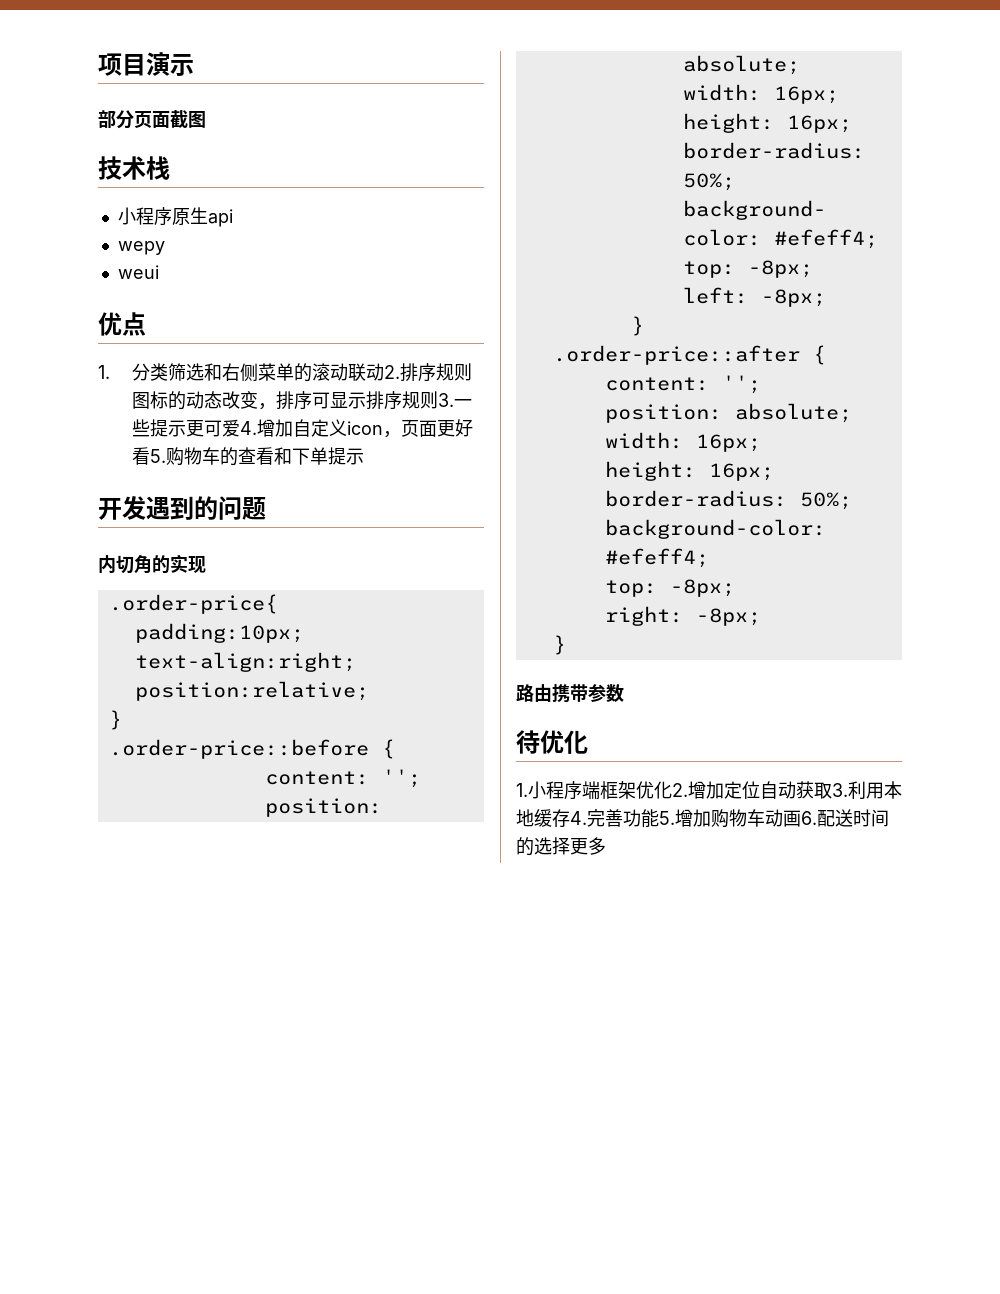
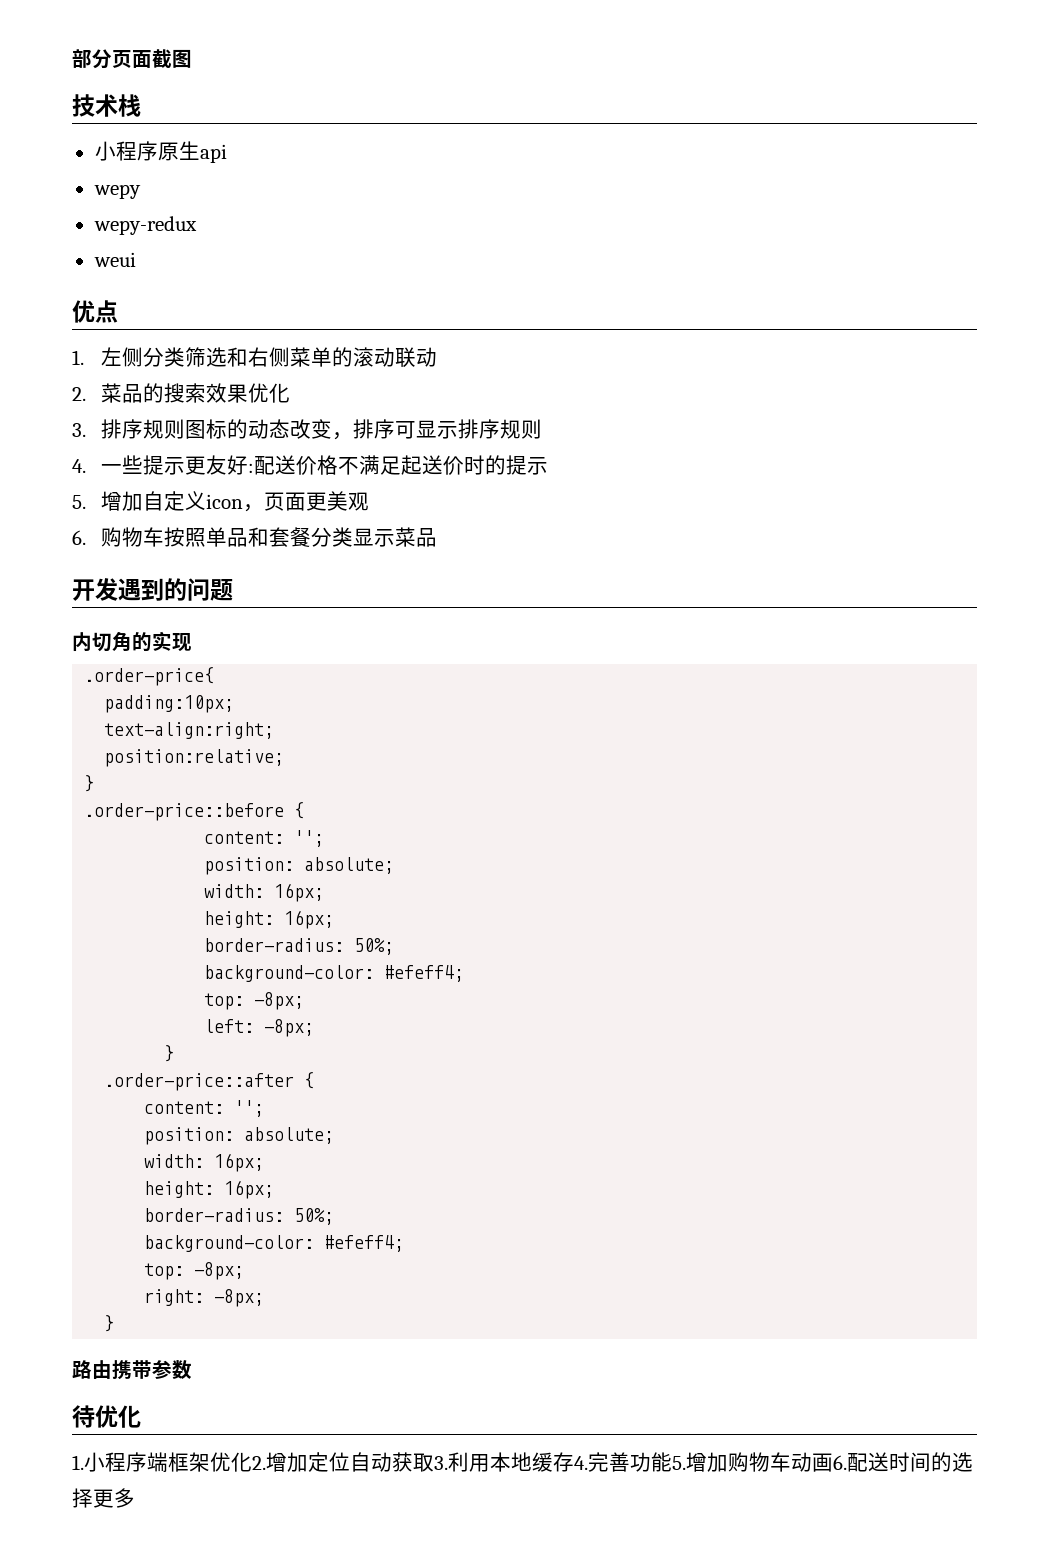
- 项目演示
+ wepy-redux
- 1.分类筛选和右侧菜单的滚动联动2.排序规则图标的动态改变，排序可显示排序规则3.一些提示更可爱4.增加自定义icon，页面更好看5.购物车的查看和下单提示
+ 1.左侧分类筛选和右侧菜单的滚动联动
+ 2.菜品的搜索效果优化
+ 3.排序规则图标的动态改变，排序可显示排序规则
+ 4.一些提示更友好:配送价格不满足起送价时的提示
+ 5.增加自定义icon，页面更美观
+ 6.购物车按照单品和套餐分类显示菜品

